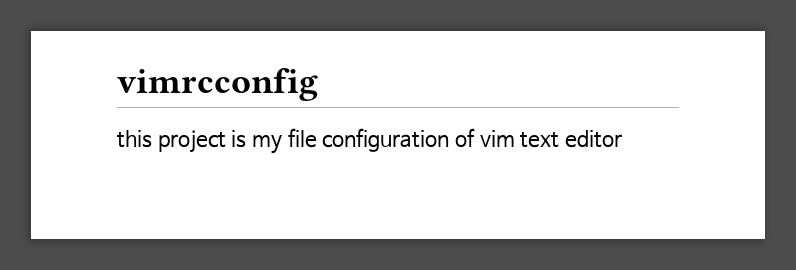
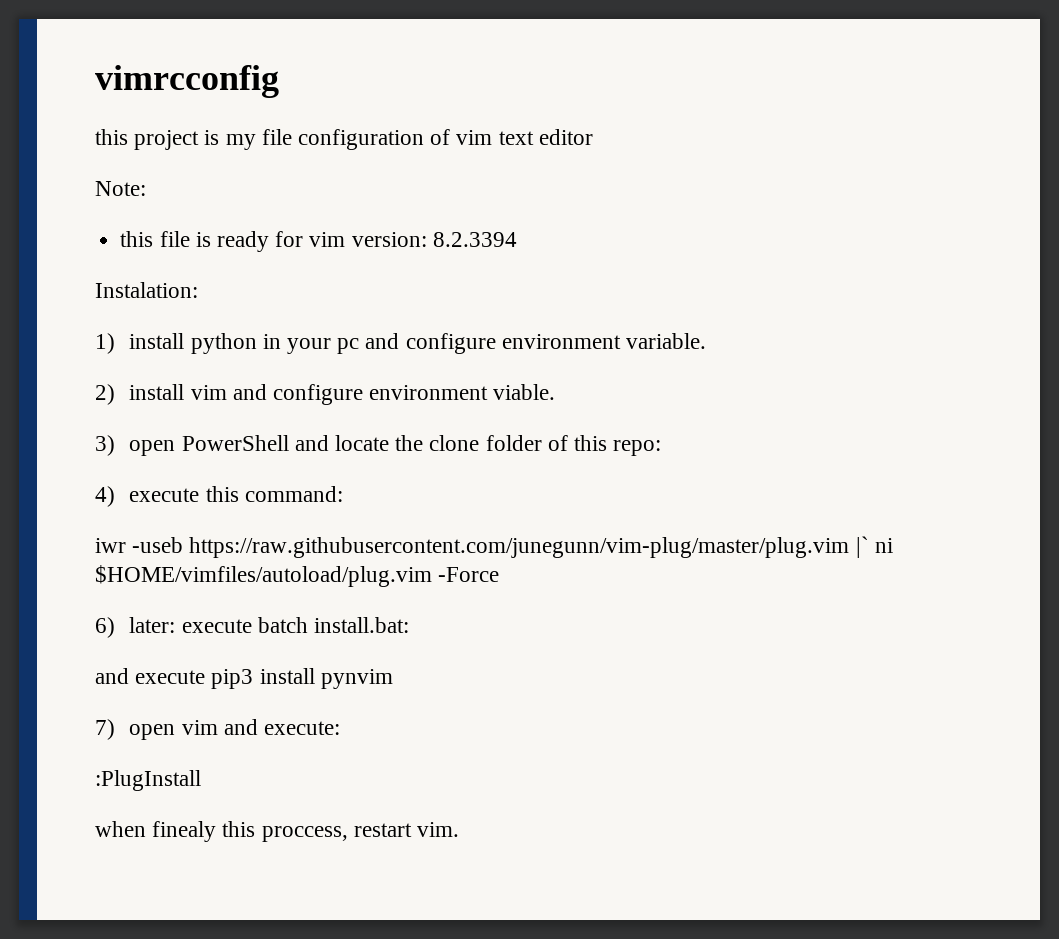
+ Note:
+ this file is ready for vim version: 8.2.3394
+ Instalation:
+ 1) install python in your pc and configure environment variable.
+ 2) install vim and configure environment viable.
+ 3) open PowerShell and locate the clone folder of this repo:
+ 4) execute this command:
+ iwr -useb https://raw.githubusercontent.com/junegunn/vim-plug/master/plug.vim |` ni $HOME/vimfiles/autoload/plug.vim -Force
+ 6) later: execute batch install.bat:
+ and execute pip3 install pynvim
+ 7) open vim and execute:
+ :PlugInstall
+ when finealy this proccess, restart vim.

